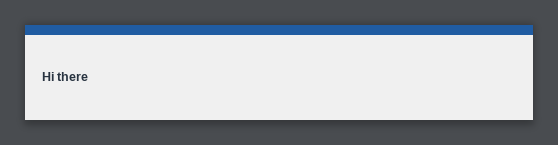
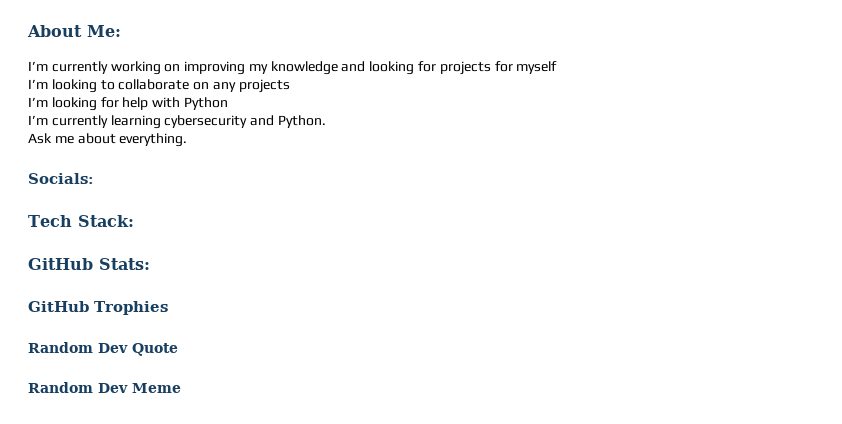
- Hi there
+ About Me:
+ I’m currently working on improving my knowledge and looking for projects for myself
+ I’m looking to collaborate on any projects
+ I’m looking for help with Python
+ I’m currently learning cybersecurity and Python.
+ Ask me about everything.
+ Socials:
+ Tech Stack:
+ GitHub Stats:
+ GitHub Trophies
+ Random Dev Quote
+ Random Dev Meme

